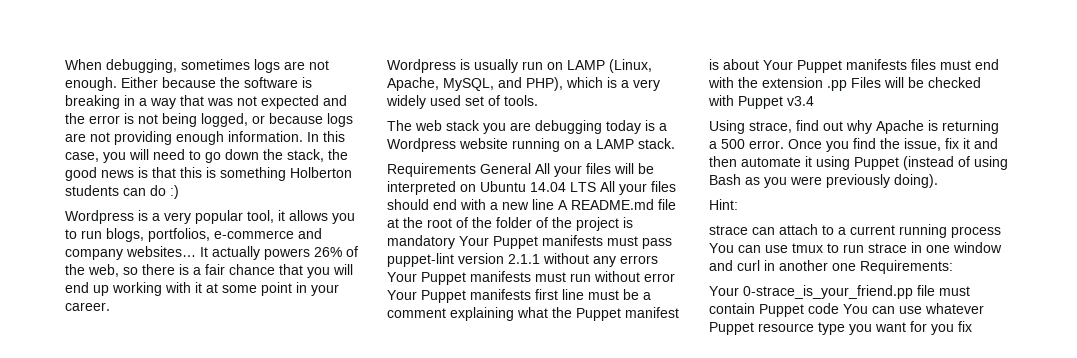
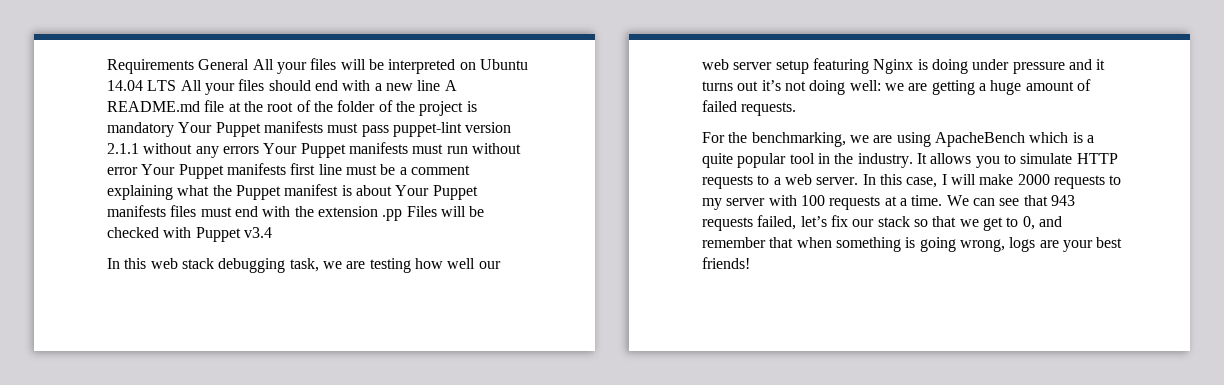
- When debugging, sometimes logs are not enough. Either because the software is breaking in a way that was not expected and the error is not being logged, or because logs are not providing enough information. In this case, you will need to go down the stack, the good news is that this is something Holberton students can do :)
- Wordpress is a very popular tool, it allows you to run blogs, portfolios, e-commerce and company websites… It actually powers 26% of the web, so there is a fair chance that you will end up working with it at some point in your career.
- Wordpress is usually run on LAMP (Linux, Apache, MySQL, and PHP), which is a very widely used set of tools.
- The web stack you are debugging today is a Wordpress website running on a LAMP stack.
- Using strace, find out why Apache is returning a 500 error. Once you find the issue, fix it and then automate it using Puppet (instead of using Bash as you were previously doing).
- Hint:
- strace can attach to a current running process You can use tmux to run strace in one window and curl in another one Requirements:
- Your 0-strace_is_your_friend.pp file must contain Puppet code You can use whatever Puppet resource type you want for you fix
+ In this web stack debugging task, we are testing how well our web server setup featuring Nginx is doing under pressure and it turns out it’s not doing well: we are getting a huge amount of failed requests.
+ For the benchmarking, we are using ApacheBench which is a quite popular tool in the industry. It allows you to simulate HTTP requests to a web server. In this case, I will make 2000 requests to my server with 100 requests at a time. We can see that 943 requests failed, let’s fix our stack so that we get to 0, and remember that when something is going wrong, logs are your best friends!

